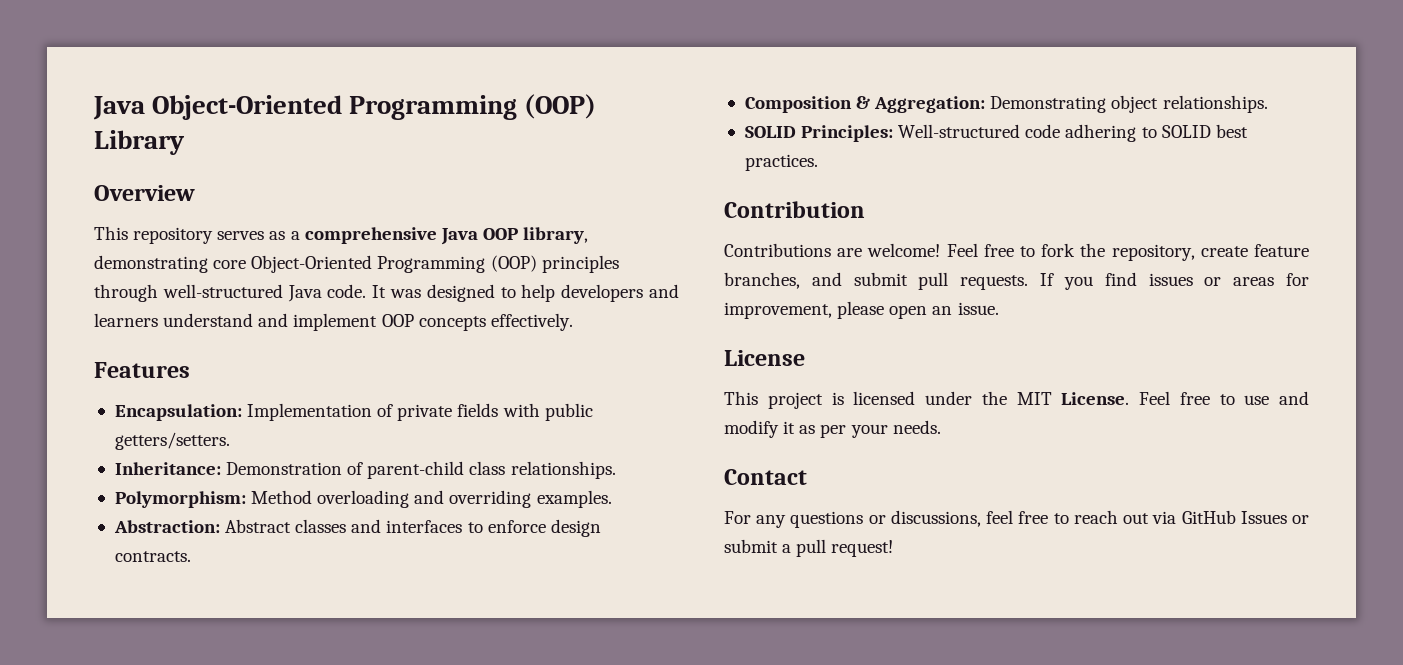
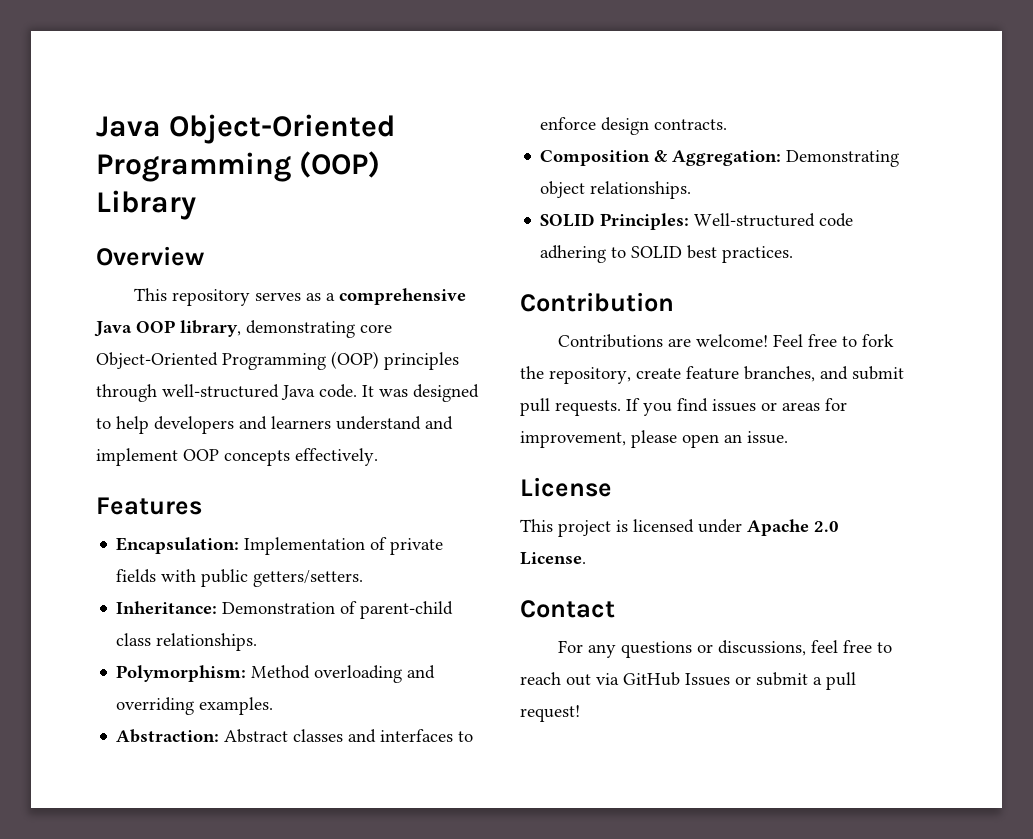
- This project is licensed under the MIT License. Feel free to use and modify it as per your needs.
+ This project is licensed under Apache 2.0 License.

